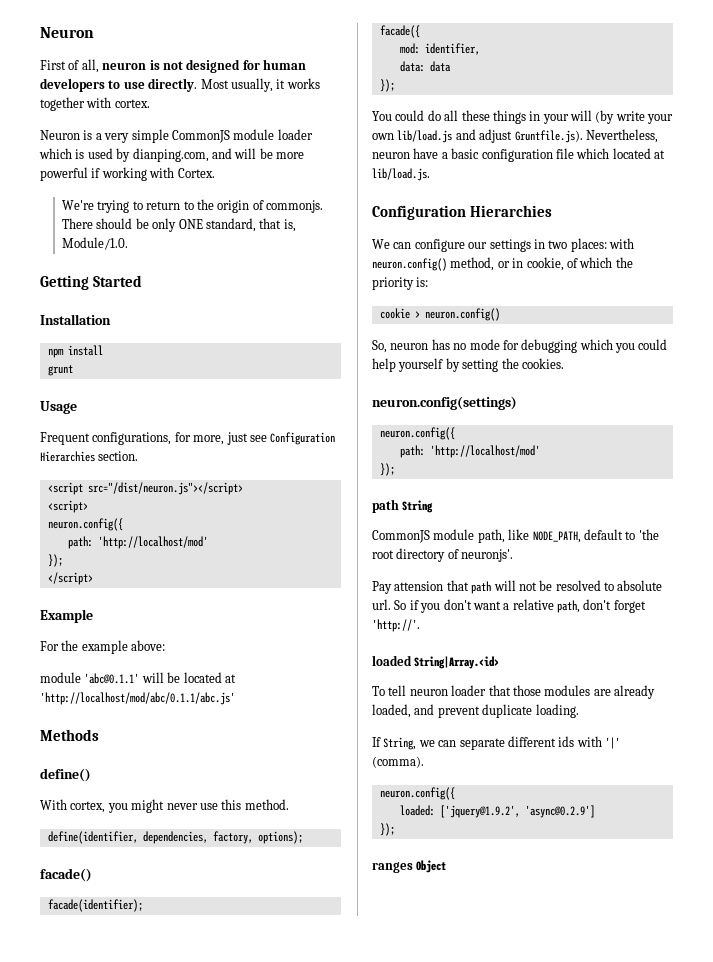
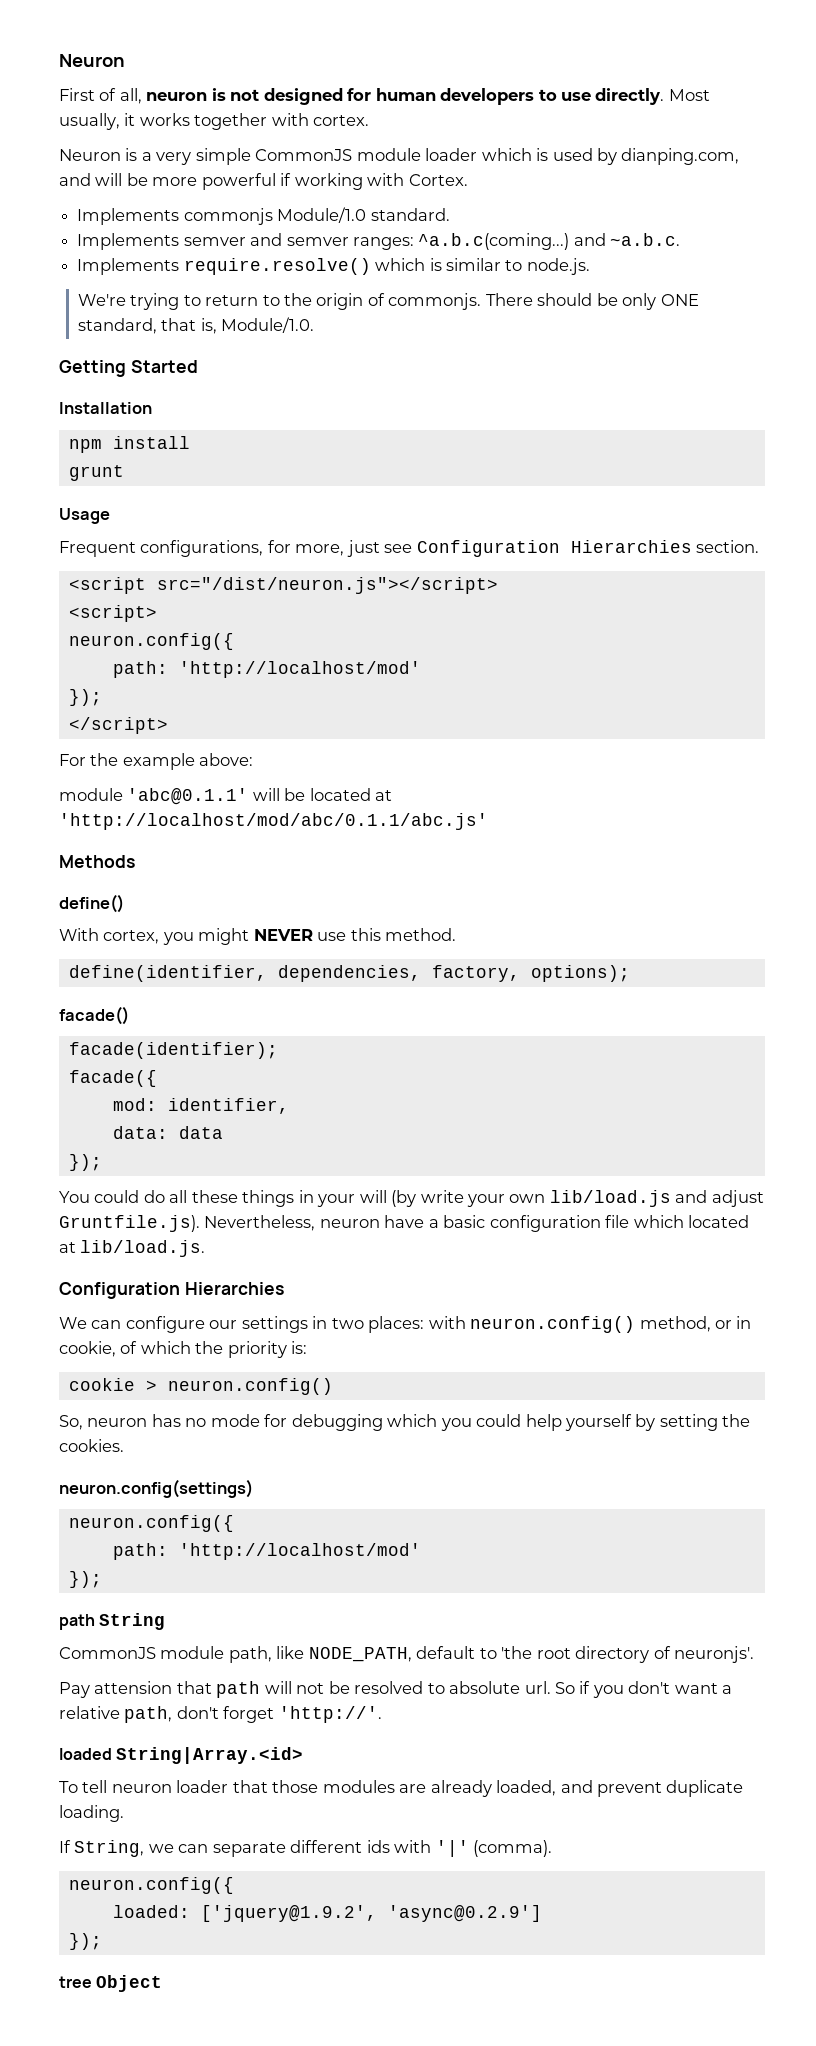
+ Implements commonjs Module/1.0 standard.
+ Implements semver and semver ranges: ^a.b.c(coming...) and ~a.b.c.
+ Implements require.resolve() which is similar to node.js.
- Example
- With cortex, you might never use this method.
+ With cortex, you might NEVER use this method.
- ranges Object
+ tree Object

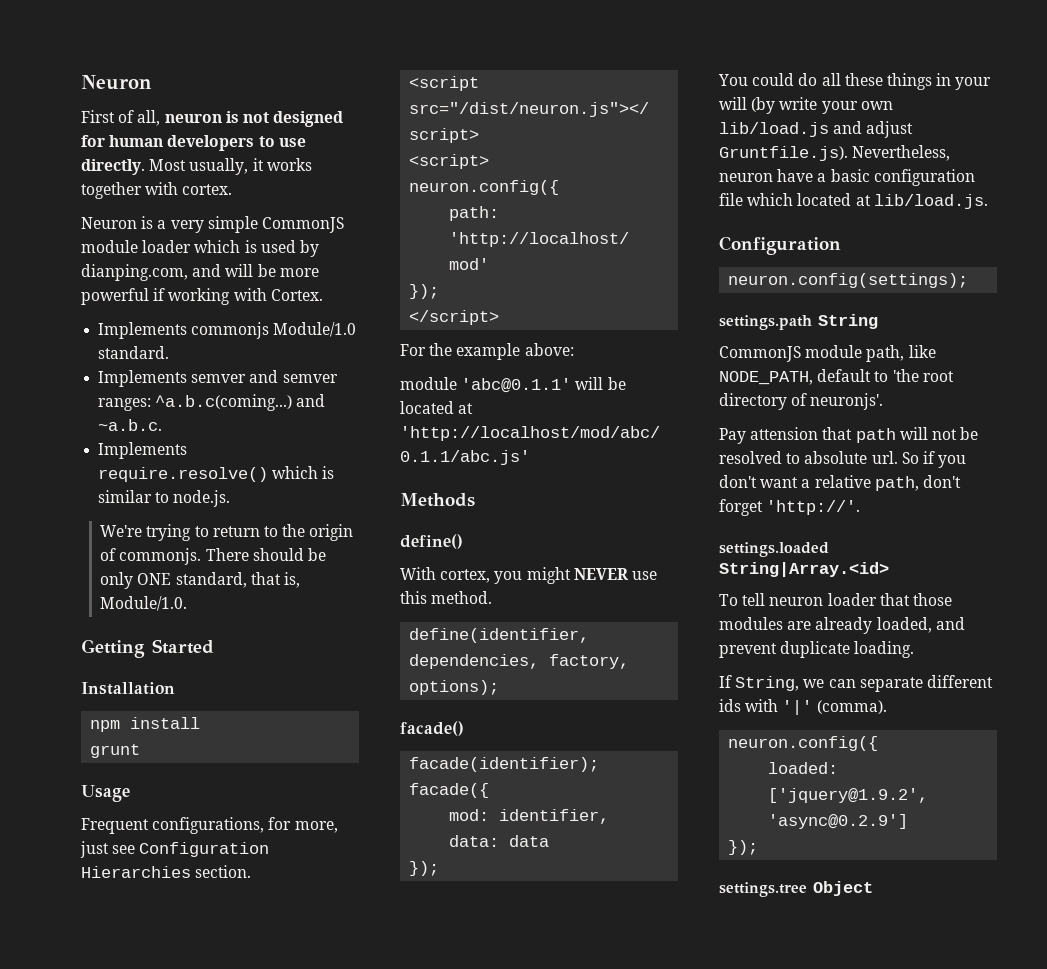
  You could do all these things in your will (by write your own lib/load.js and adjust Gruntfile.js). Nevertheless, neuron have a basic configuration file which located at lib/load.js.
- Configuration Hierarchies
- We can configure our settings in two places: with neuron.config() method, or in cookie, of which the priority is:
- cookie > neuron.config()
- So, neuron has no mode for debugging which you could help yourself by setting the cookies.
- neuron.config(settings)
- neuron.config({
- path: 'http://localhost/mod'
- });
- path String
+ Configuration
+ neuron.config(settings);
+ settings.path String
- loaded String|Array.<id>
+ settings.loaded String|Array.<id>
- tree Object
+ settings.tree Object

